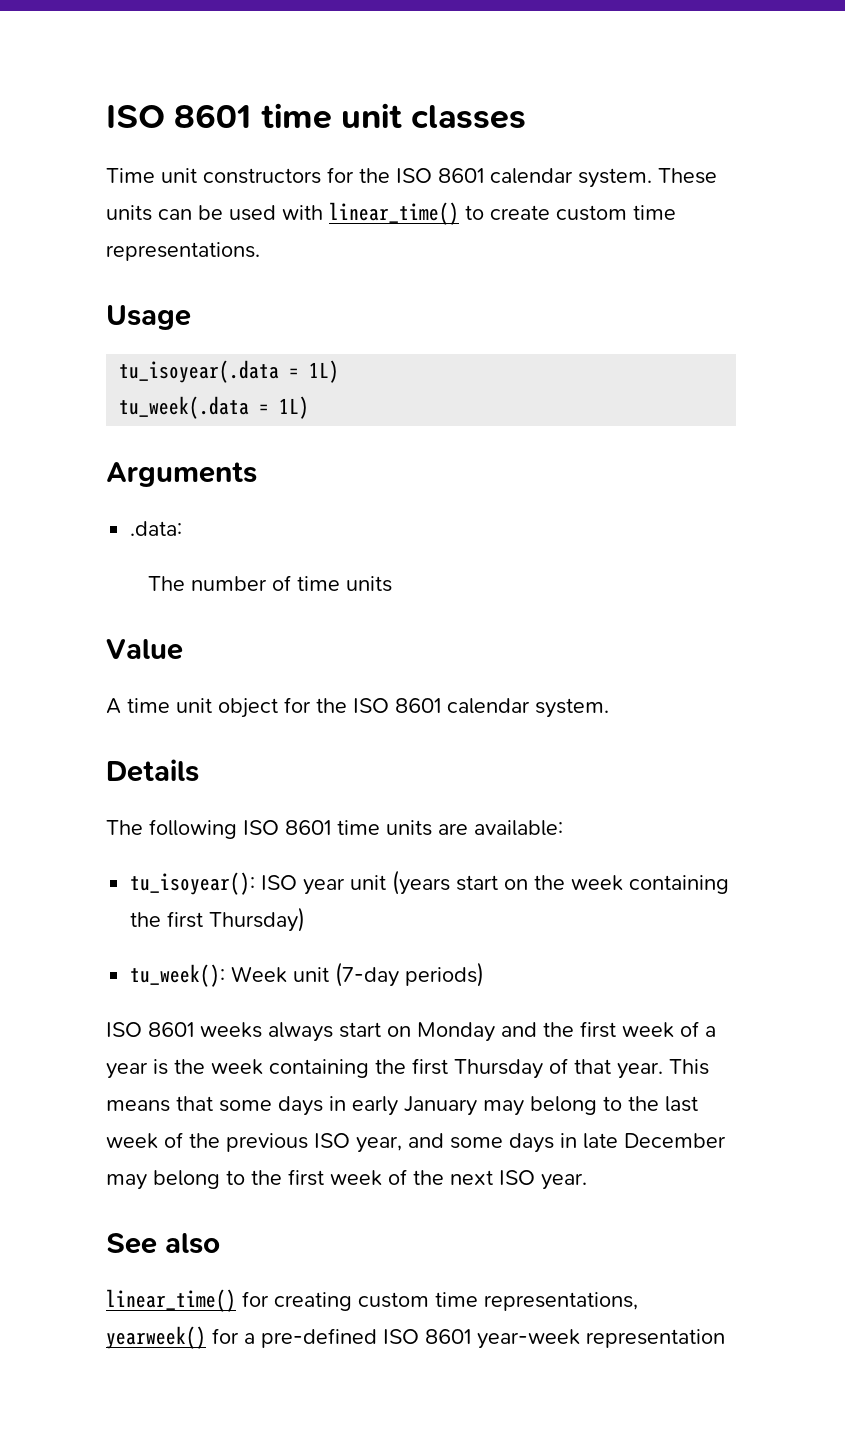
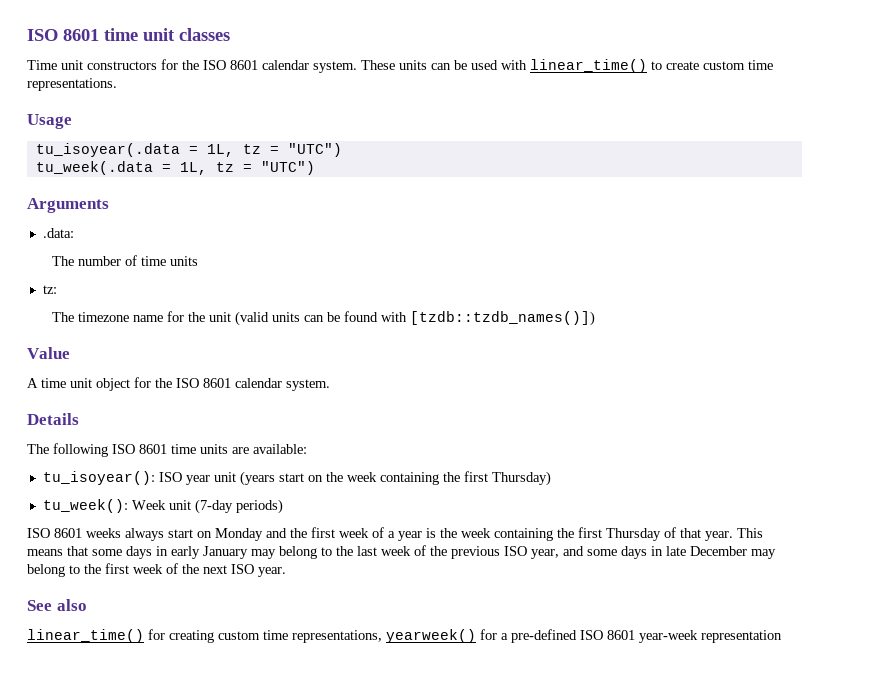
- tu_isoyear(.data = 1L)
- tu_week(.data = 1L)
+ tu_isoyear(.data = 1L, tz = "UTC")
+ tu_week(.data = 1L, tz = "UTC")
+ tz:
+ The timezone name for the unit (valid units can be found with [tzdb::tzdb_names()])

